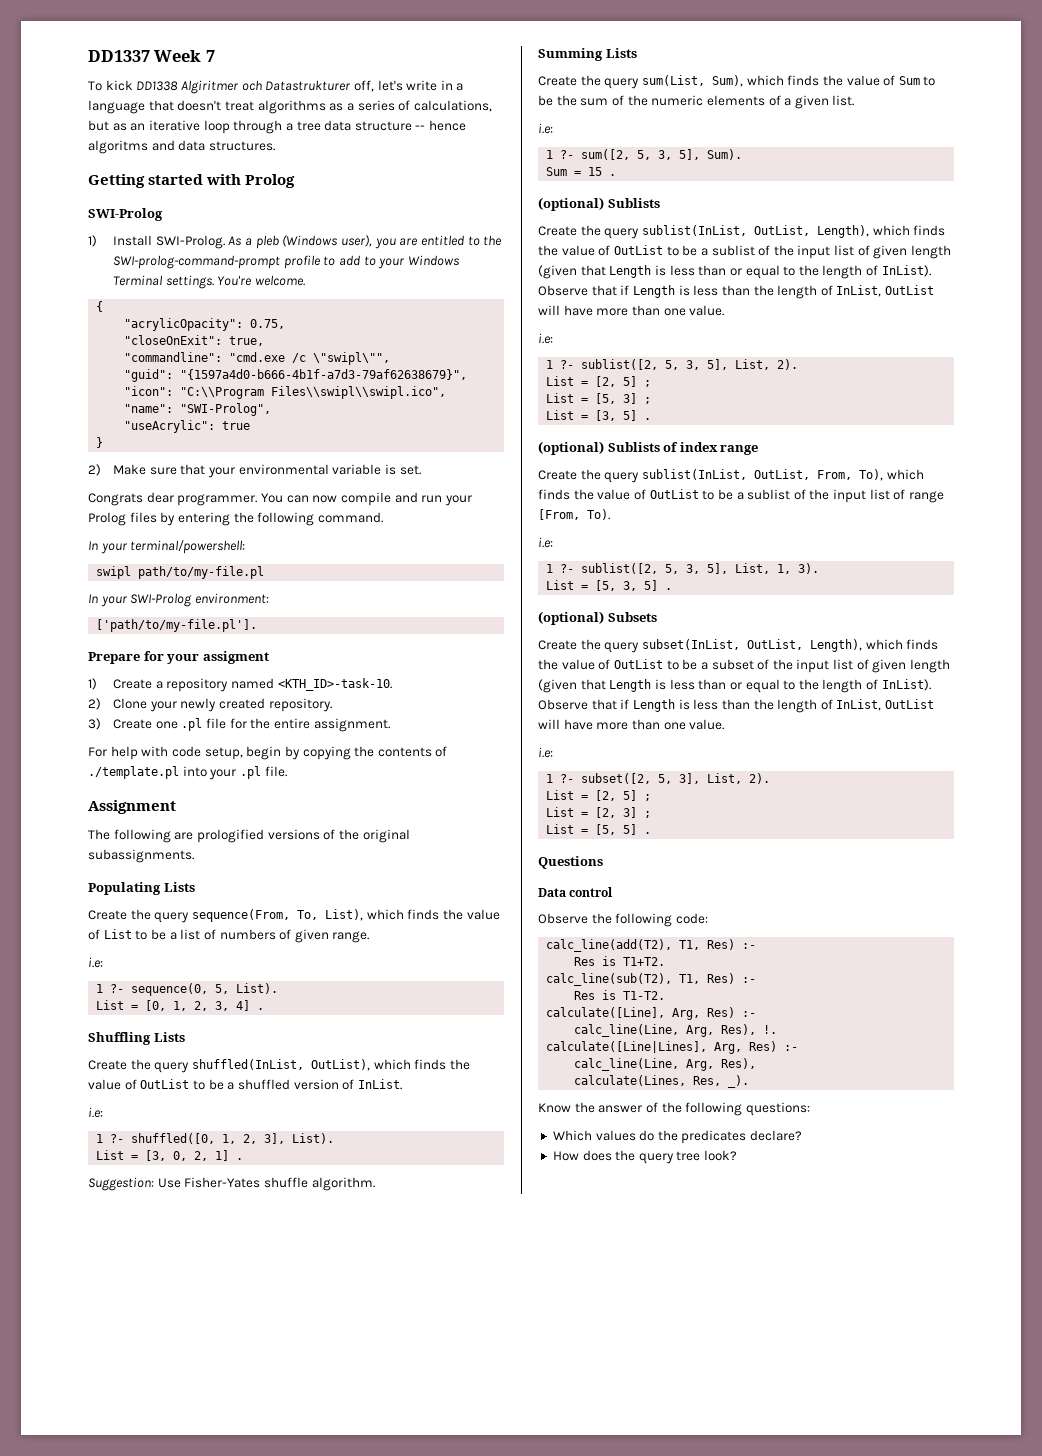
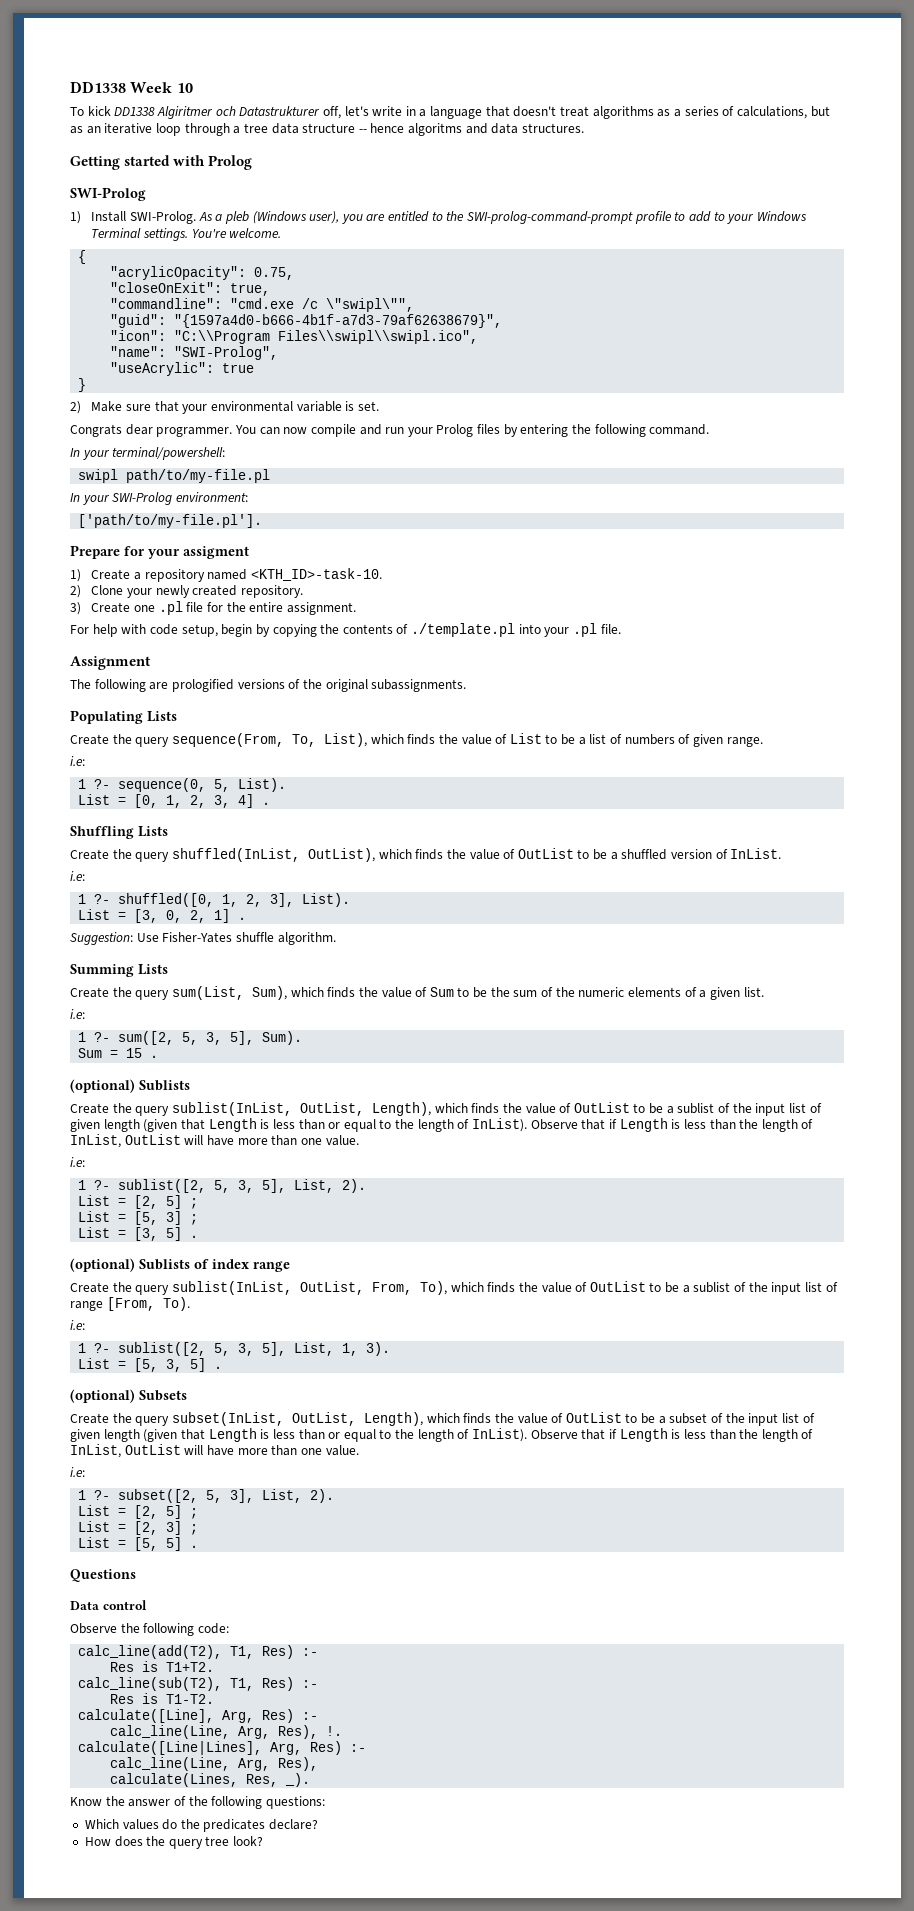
- DD1337 Week 7
+ DD1338 Week 10

